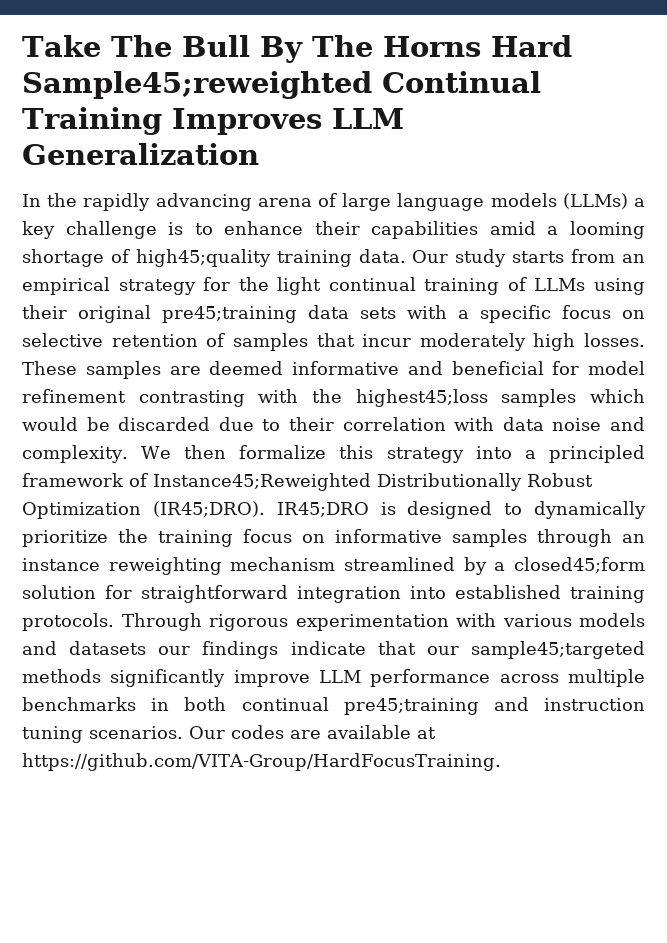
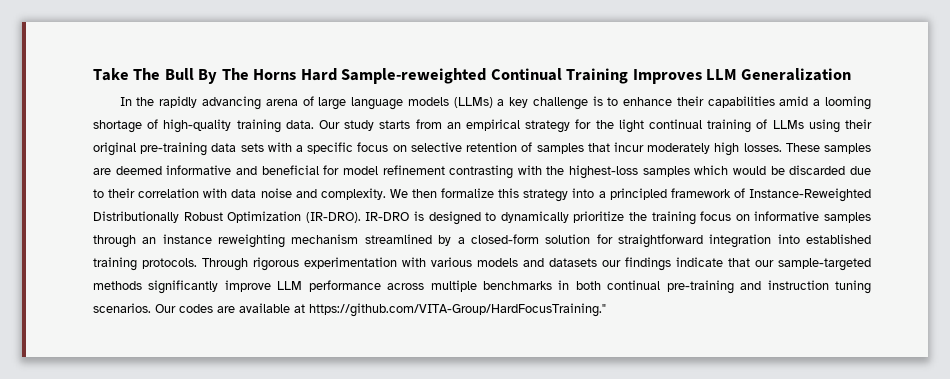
- Take The Bull By The Horns Hard Sample45;reweighted Continual Training Improves LLM Generalization
+ Take The Bull By The Horns Hard Sample-reweighted Continual Training Improves LLM Generalization
- In the rapidly advancing arena of large language models (LLMs) a key challenge is to enhance their capabilities amid a looming shortage of high45;quality training data.
+ In the rapidly advancing arena of large language models (LLMs) a key challenge is to enhance their capabilities amid a looming shortage of high-quality training data.
- Our study starts from an empirical strategy for the light continual training of LLMs using their original pre45;training data sets with a specific focus on selective retention of samples that incur moderately high losses.
+ Our study starts from an empirical strategy for the light continual training of LLMs using their original pre-training data sets with a specific focus on selective retention of samples that incur moderately high losses.
- These samples are deemed informative and beneficial for model refinement contrasting with the highest45;loss samples which would be discarded due to their correlation with data noise and complexity.
+ These samples are deemed informative and beneficial for model refinement contrasting with the highest-loss samples which would be discarded due to their correlation with data noise and complexity.
- We then formalize this strategy into a principled framework of Instance45;Reweighted Distributionally Robust Optimization (IR45;DRO). IR45;DRO is designed to dynamically prioritize the training focus on informative samples through an instance reweighting mechanism streamlined by a closed45;form solution for straightforward integration into established training protocols.
+ We then formalize this strategy into a principled framework of Instance-Reweighted Distributionally Robust Optimization (IR-DRO). IR-DRO is designed to dynamically prioritize the training focus on informative samples through an instance reweighting mechanism streamlined by a closed-form solution for straightforward integration into established training protocols.
- Through rigorous experimentation with various models and datasets our findings indicate that our sample45;targeted methods significantly improve LLM performance across multiple benchmarks in both continual pre45;training and instruction tuning scenarios.
+ Through rigorous experimentation with various models and datasets our findings indicate that our sample-targeted methods significantly improve LLM performance across multiple benchmarks in both continual pre-training and instruction tuning scenarios.
- Our codes are available at https://github.com/VITA-Group/HardFocusTraining.
+ Our codes are available at https://github.com/VITA-Group/HardFocusTraining."

